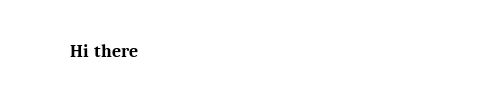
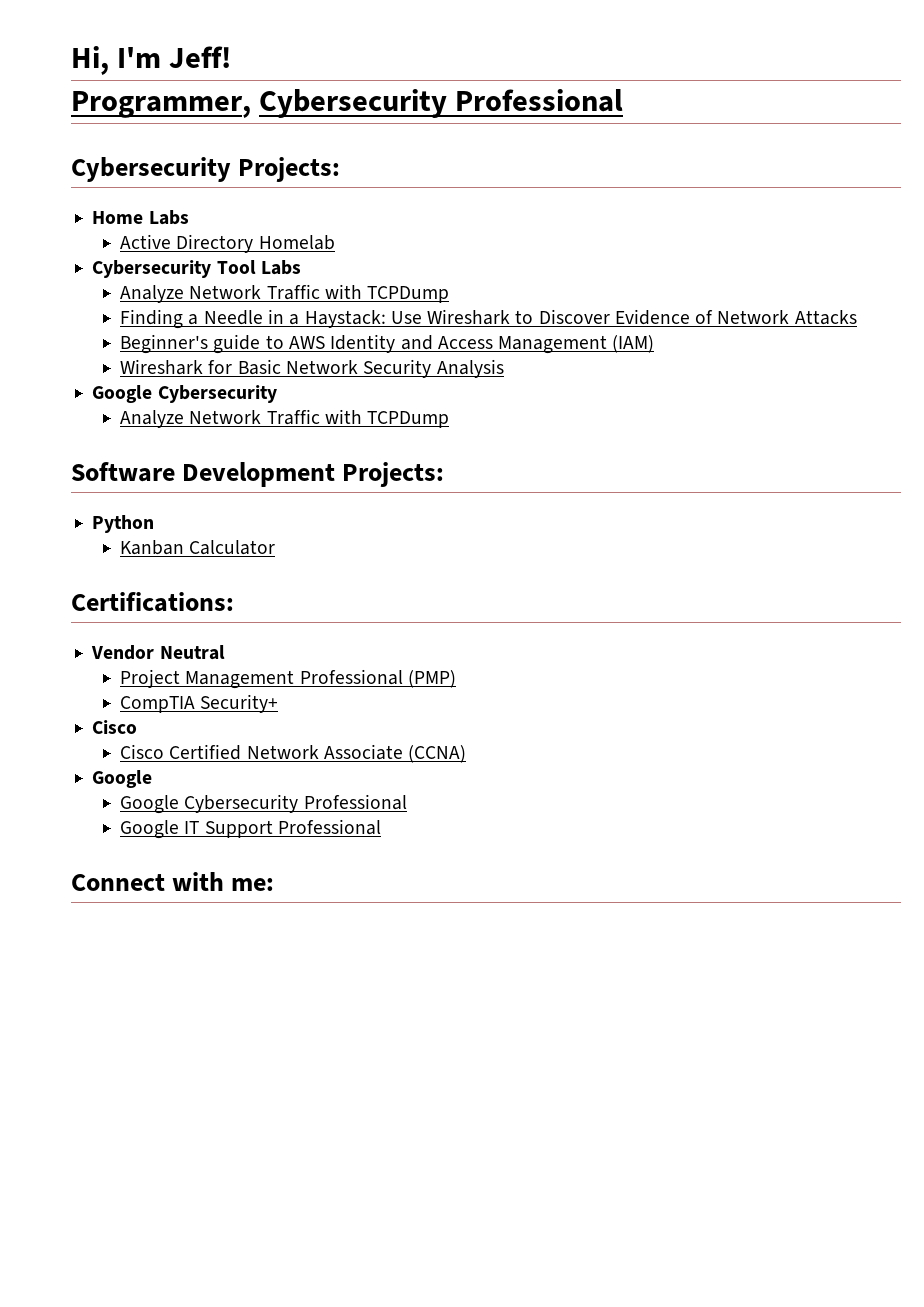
- Hi there
+ Hi, I'm Jeff!
+ Programmer, Cybersecurity Professional
+ Cybersecurity Projects:
+ Home Labs
+ Active Directory Homelab
+ Cybersecurity Tool Labs
+ Analyze Network Traffic with TCPDump
+ Finding a Needle in a Haystack: Use Wireshark to Discover Evidence of Network Attacks
+ Beginner's guide to AWS Identity and Access Management (IAM)
+ Wireshark for Basic Network Security Analysis
+ Google Cybersecurity
+ Analyze Network Traffic with TCPDump
+ Software Development Projects:
+ Python
+ Kanban Calculator
+ Certifications:
+ Vendor Neutral
+ Project Management Professional (PMP)
+ CompTIA Security+
+ Cisco
+ Cisco Certified Network Associate (CCNA)
+ Google
+ Google Cybersecurity Professional
+ Google IT Support Professional
+ Connect with me:

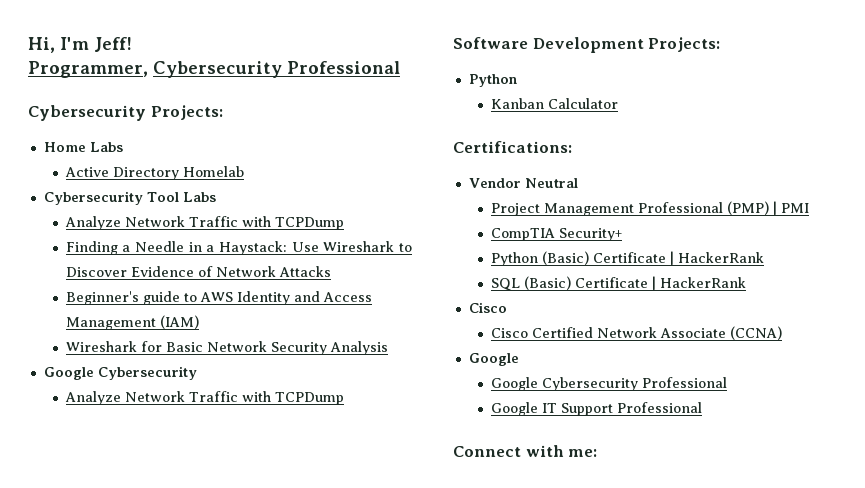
- Project Management Professional (PMP)
+ Project Management Professional (PMP) | PMI
+ Python (Basic) Certificate | HackerRank
+ SQL (Basic) Certificate | HackerRank

